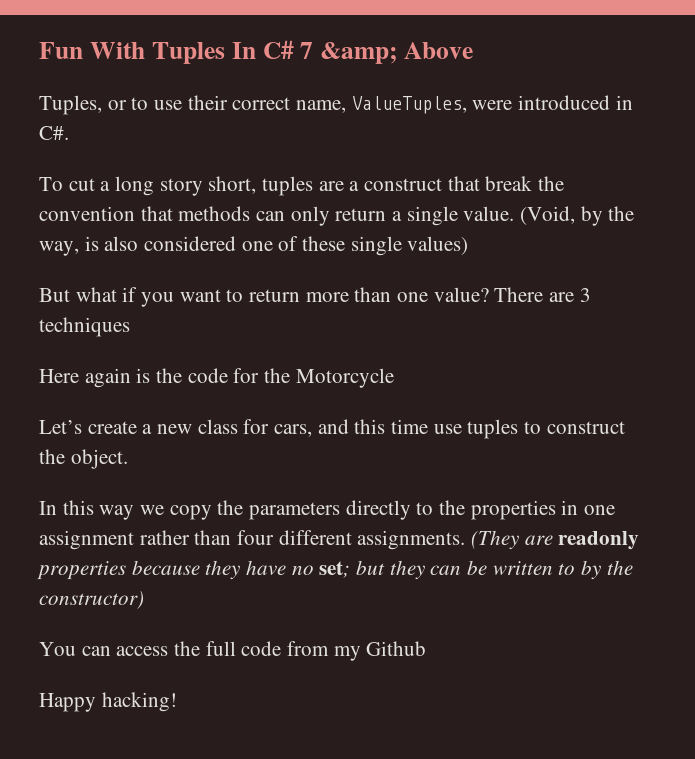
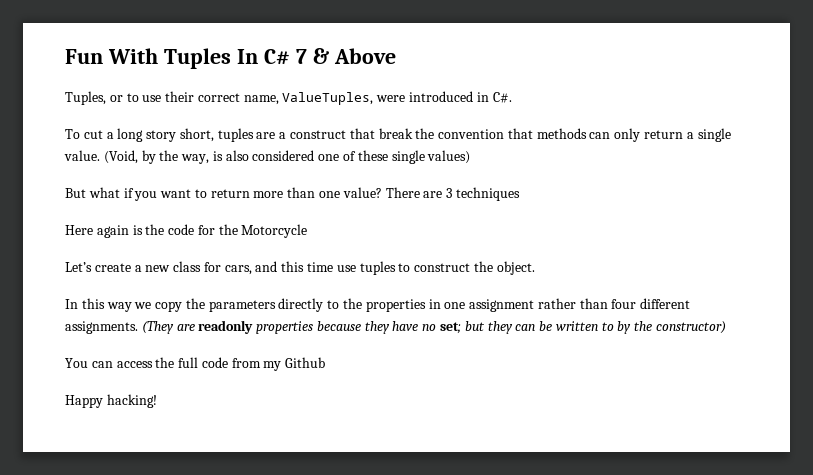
- Fun With Tuples In C# 7 &amp; Above
+ Fun With Tuples In C# 7 & Above

